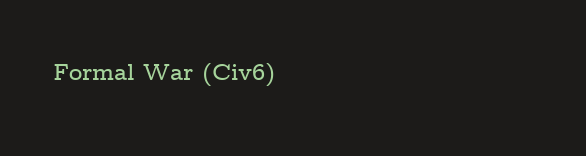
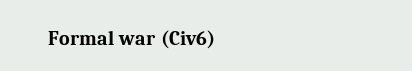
- Formal War (Civ6)
+ Formal war (Civ6)

